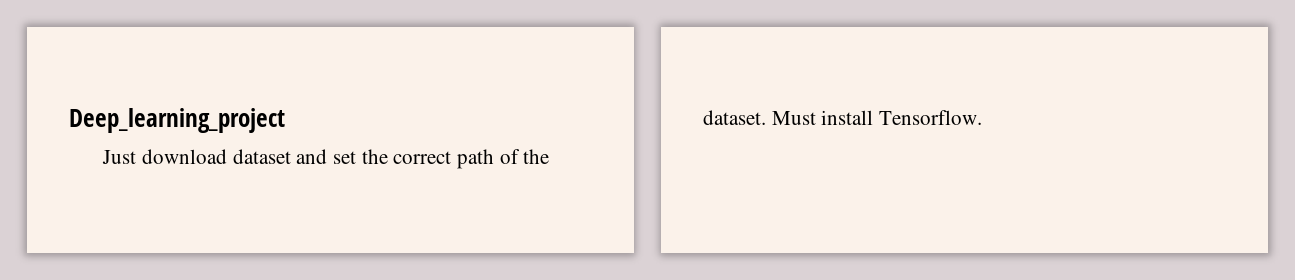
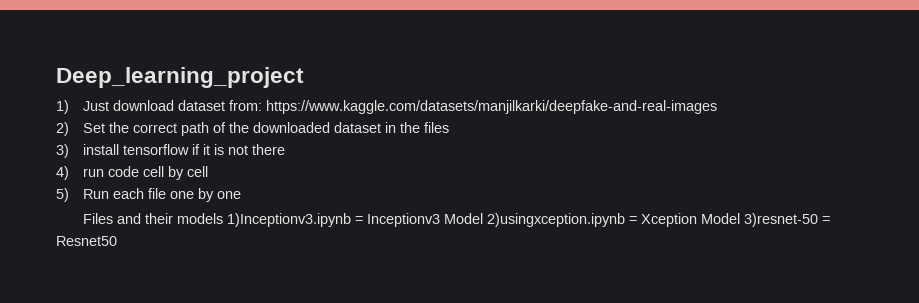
- Just download dataset and set the correct path of the dataset. Must install Tensorflow.
+ 1) Just download dataset from: https://www.kaggle.com/datasets/manjilkarki/deepfake-and-real-images
+ 2) Set the correct path of the downloaded dataset in the files
+ 3) install tensorflow if it is not there
+ 4) run code cell by cell
+ 5) Run each file one by one
+ Files and their models 1)Inceptionv3.ipynb = Inceptionv3 Model 2)usingxception.ipynb = Xception Model 3)resnet-50 = Resnet50

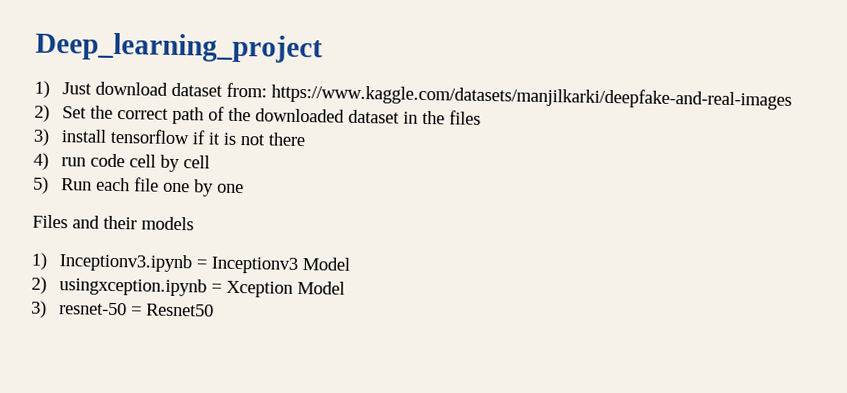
- Files and their models 1)Inceptionv3.ipynb = Inceptionv3 Model 2)usingxception.ipynb = Xception Model 3)resnet-50 = Resnet50
+ Files and their models
+ 1) Inceptionv3.ipynb = Inceptionv3 Model
+ 2) usingxception.ipynb = Xception Model
+ 3) resnet-50 = Resnet50

